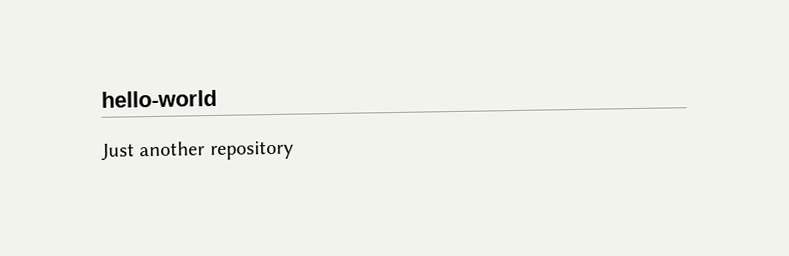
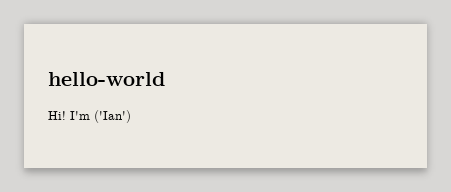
- Just another repository
+ Hi! I'm ('Ian')

